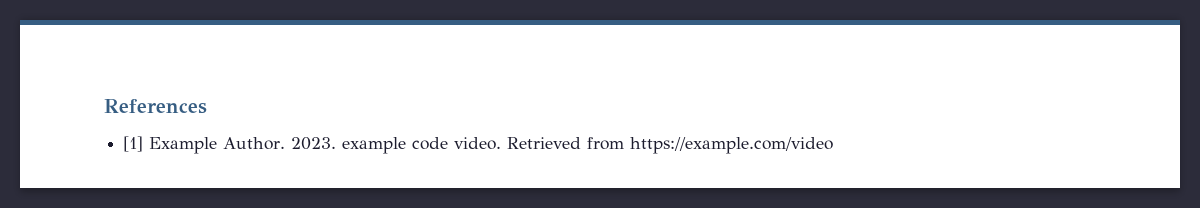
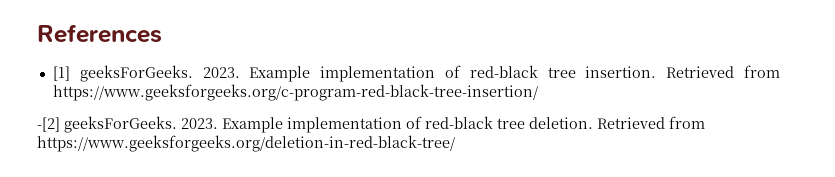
- [1] Example Author. 2023. example code video. Retrieved from https://example.com/video
+ [1] geeksForGeeks. 2023. Example implementation of red-black tree insertion. Retrieved from https://www.geeksforgeeks.org/c-program-red-black-tree-insertion/
+ -[2] geeksForGeeks. 2023. Example implementation of red-black tree deletion. Retrieved from https://www.geeksforgeeks.org/deletion-in-red-black-tree/

